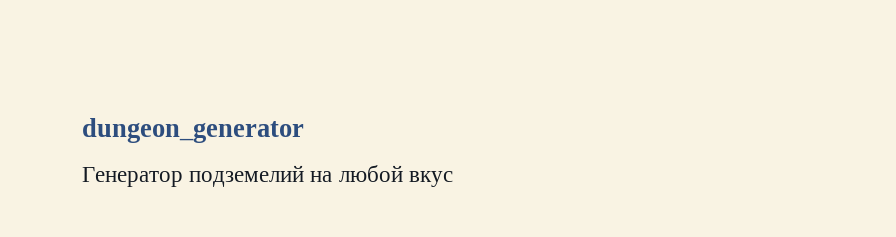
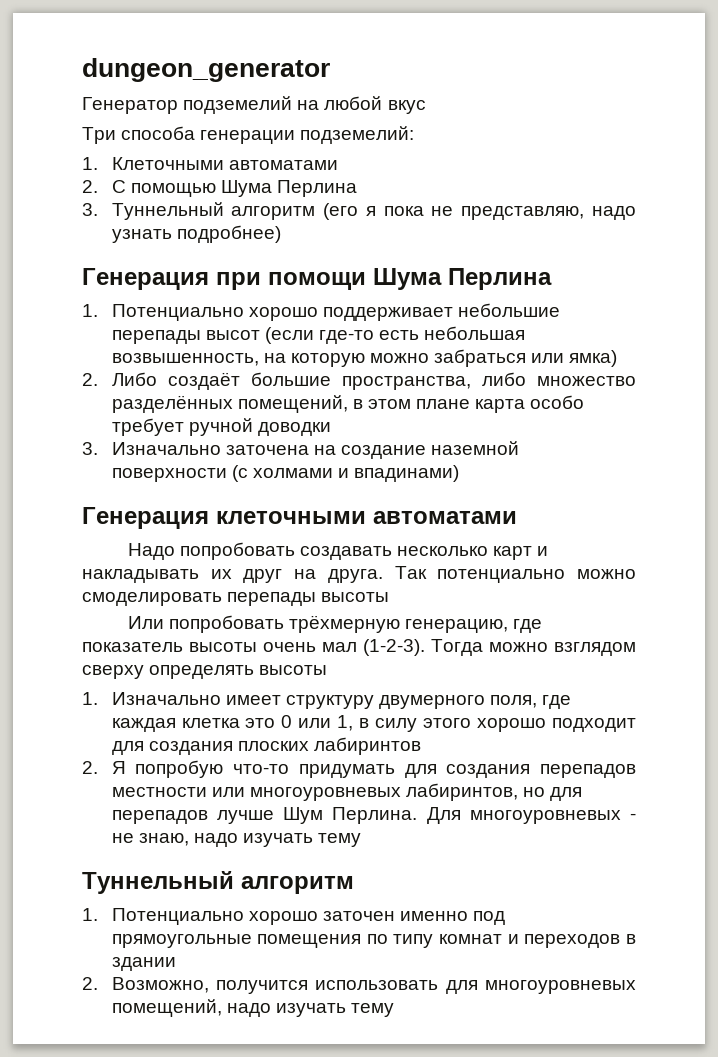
+ Три способа генерации подземелий:
+ 1. Клеточными автоматами
+ 2. С помощью Шума Перлина
+ 3. Туннельный алгоритм (его я пока не представляю, надо узнать подробнее)
+ Генерация при помощи Шума Перлина
+ 1. Потенциально хорошо поддерживает небольшие перепады высот (если где-то есть небольшая возвышенность, на которую можно забраться или ямка)
+ 2. Либо создаёт большие пространства, либо множество разделённых помещений, в этом плане карта особо требует ручной доводки
+ 3. Изначально заточена на создание наземной поверхности (с холмами и впадинами)
+ Генерация клеточными автоматами
+ Надо попробовать создавать несколько карт и накладывать их друг на друга. Так потенциально можно смоделировать перепады высоты
+ Или попробовать трёхмерную генерацию, где показатель высоты очень мал (1-2-3). Тогда можно взглядом сверху определять высоты
+ 1. Изначально имеет структуру двумерного поля, где каждая клетка это 0 или 1, в силу этого хорошо подходит для создания плоских лабиринтов
+ 2. Я попробую что-то придумать для создания перепадов местности или многоуровневых лабиринтов, но для перепадов лучше Шум Перлина. Для многоуровневых - не знаю, надо изучать тему
+ Туннельный алгоритм
+ 1. Потенциально хорошо заточен именно под прямоугольные помещения по типу комнат и переходов в здании
+ 2. Возможно, получится использовать для многоуровневых помещений, надо изучать тему

